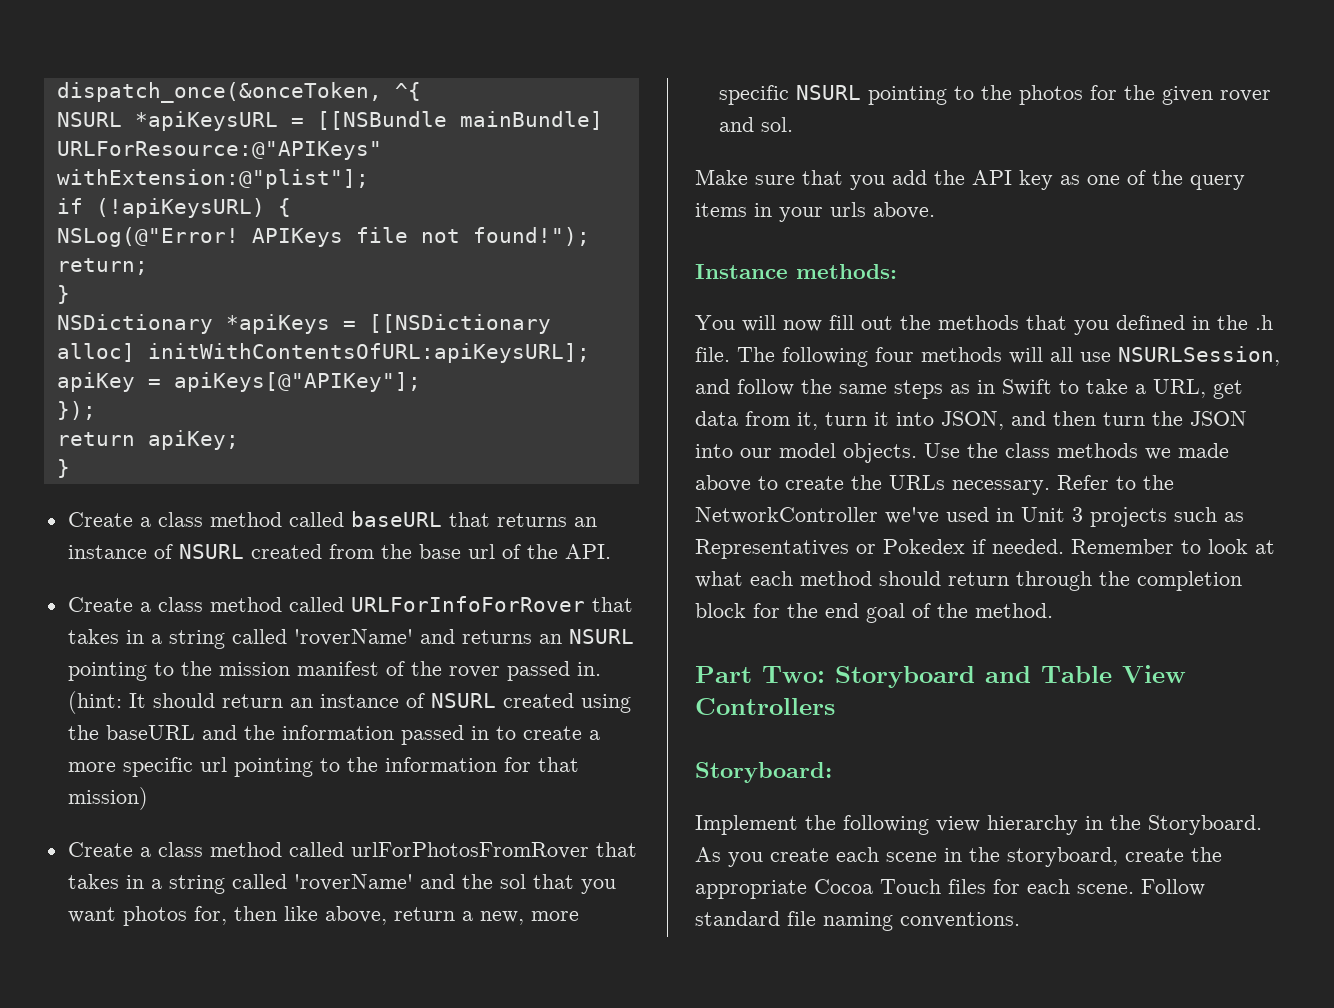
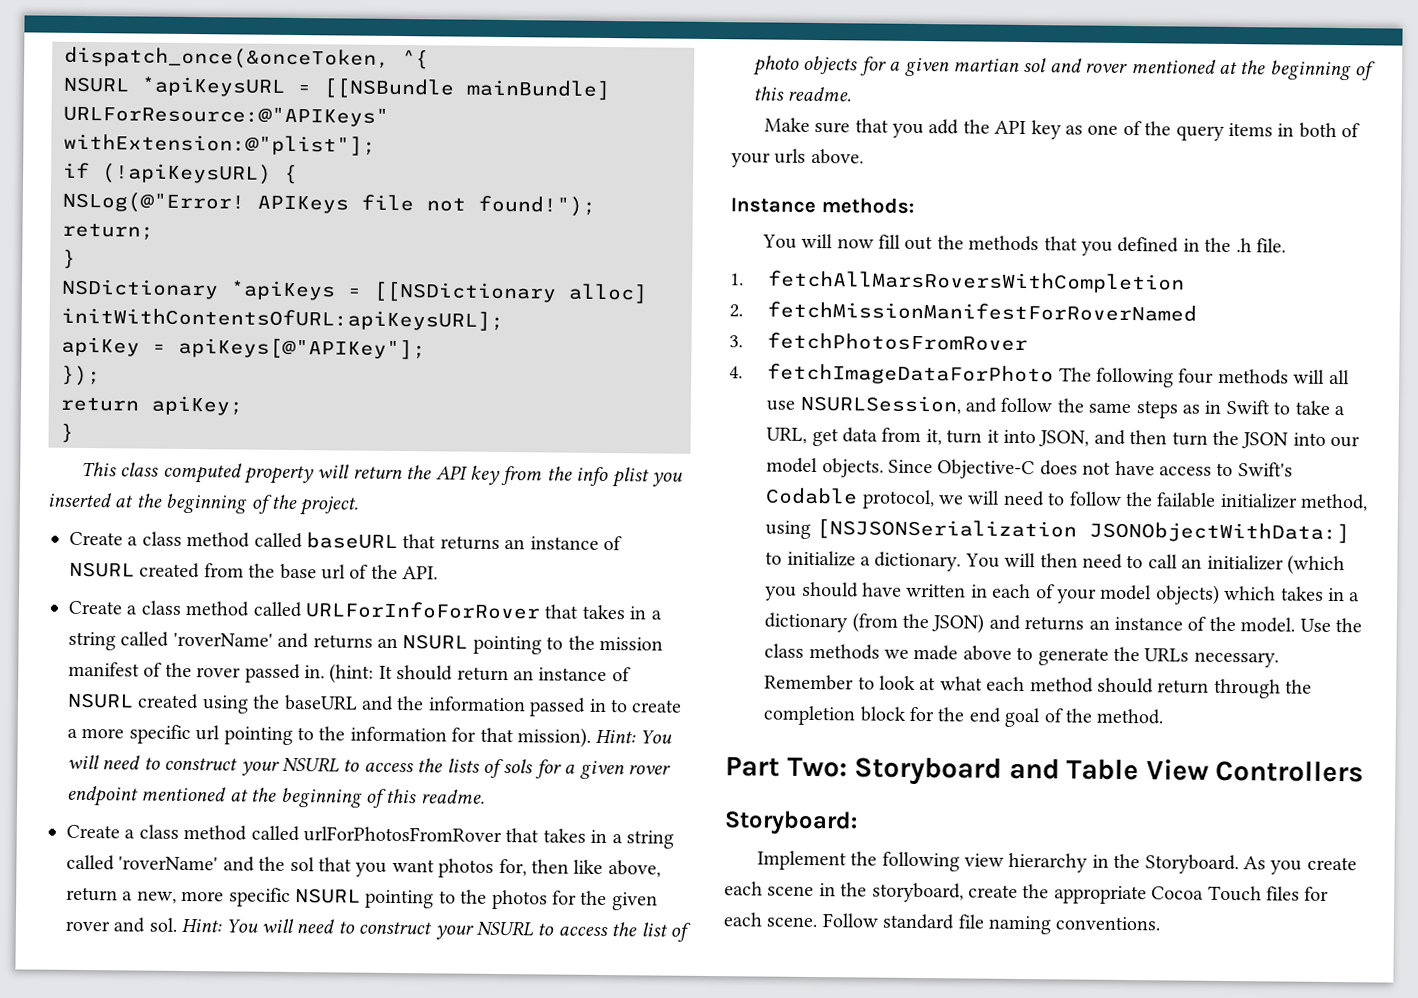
+ This class computed property will return the API key from the info plist you inserted at the beginning of the project.
- (hint: It should return an instance of NSURL created using the baseURL and the information passed in to create a more specific url pointing to the information for that mission)
+ (hint: It should return an instance of NSURL created using the baseURL and the information passed in to create a more specific url pointing to the information for that mission). Hint: You will need to construct your NSURL to access the lists of sols for a given rover endpoint mentioned at the beginning of this readme.
+ Hint: You will need to construct your NSURL to access the list of photo objects for a given martian sol and rover mentioned at the beginning of this readme.
- Make sure that you add the API key as one of the query items in your urls above.
+ Make sure that you add the API key as one of the query items in both of your urls above.
- You will now fill out the methods that you defined in the .h file. The following four methods will all use NSURLSession, and follow the same steps as in Swift to take a URL, get data from it, turn it into JSON, and then turn the JSON into our model objects.
+ You will now fill out the methods that you defined in the .h file.
+ 1. fetchAllMarsRoversWithCompletion
+ 2. fetchMissionManifestForRoverNamed
+ 3. fetchPhotosFromRover
+ 4. fetchImageDataForPhoto The following four methods will all use NSURLSession, and follow the same steps as in Swift to take a URL, get data from it, turn it into JSON, and then turn the JSON into our model objects.
+ Since Objective-C does not have access to Swift's Codable protocol, we will need to follow the failable initializer method, using [NSJSONSerialization JSONObjectWithData:] to initialize a dictionary. You will then need to call an initializer (which you should have written in each of your model objects) which takes in a dictionary (from the JSON) and returns an instance of the model.
- Use the class methods we made above to create the URLs necessary.
+ Use the class methods we made above to generate the URLs necessary.
- Refer to the NetworkController we've used in Unit 3 projects such as Representatives or Pokedex if needed.

